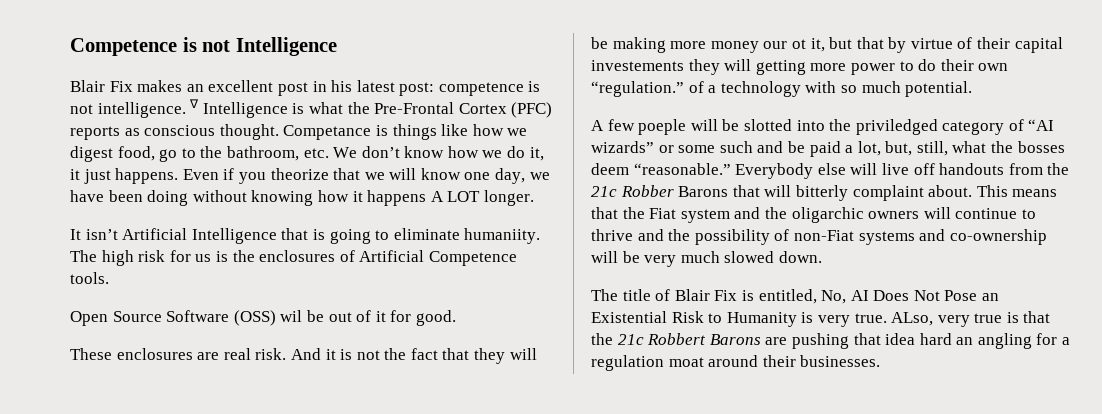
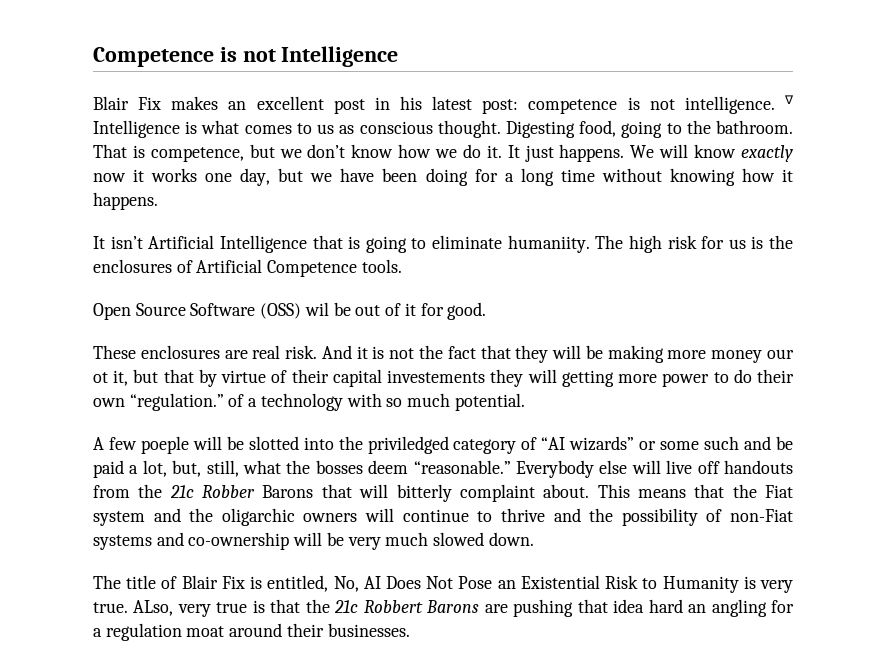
- ∇ Intelligence is what the Pre-Frontal Cortex (PFC) reports as conscious thought. Competance is things like how we digest food, go to the bathroom, etc. We don’t know how we do it, it just happens. Even if you theorize that we will know one day, we have been doing without knowing how it happens A LOT longer.
+ ∇ Intelligence is what comes to us as conscious thought. Digesting food, going to the bathroom. That is competence, but we don’t know how we do it. It just happens. We will know exactly now it works one day, but we have been doing for a long time without knowing how it happens.

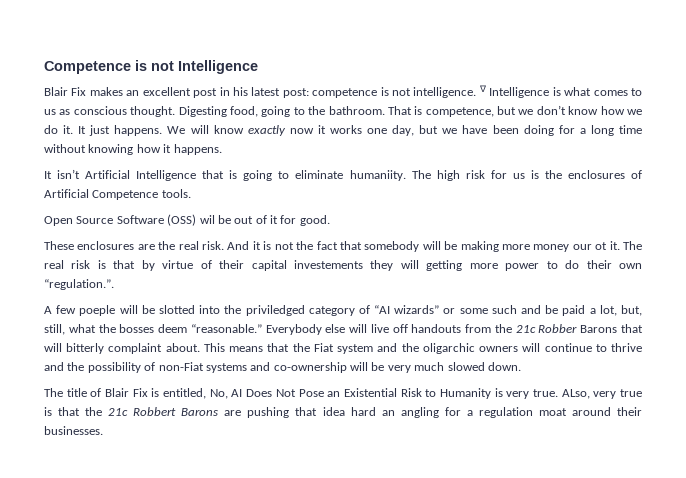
- These enclosures are real risk.
+ These enclosures are the real risk.
- And it is not the fact that they will be making more money our ot it, but that by virtue of their capital investements they will getting more power to do their own “regulation.” of a technology with so much potential.
+ And it is not the fact that somebody will be making more money our ot it. The real risk is that by virtue of their capital investements they will getting more power to do their own “regulation.”.

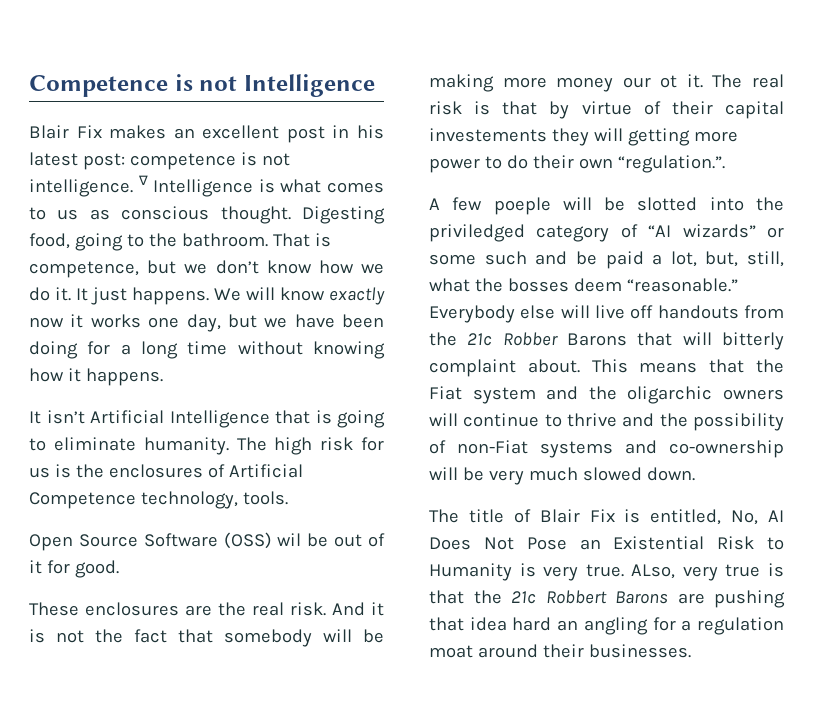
- It isn’t Artificial Intelligence that is going to eliminate humaniity.
+ It isn’t Artificial Intelligence that is going to eliminate humanity.
- The high risk for us is the enclosures of Artificial Competence tools.
+ The high risk for us is the enclosures of Artificial Competence technology, tools.

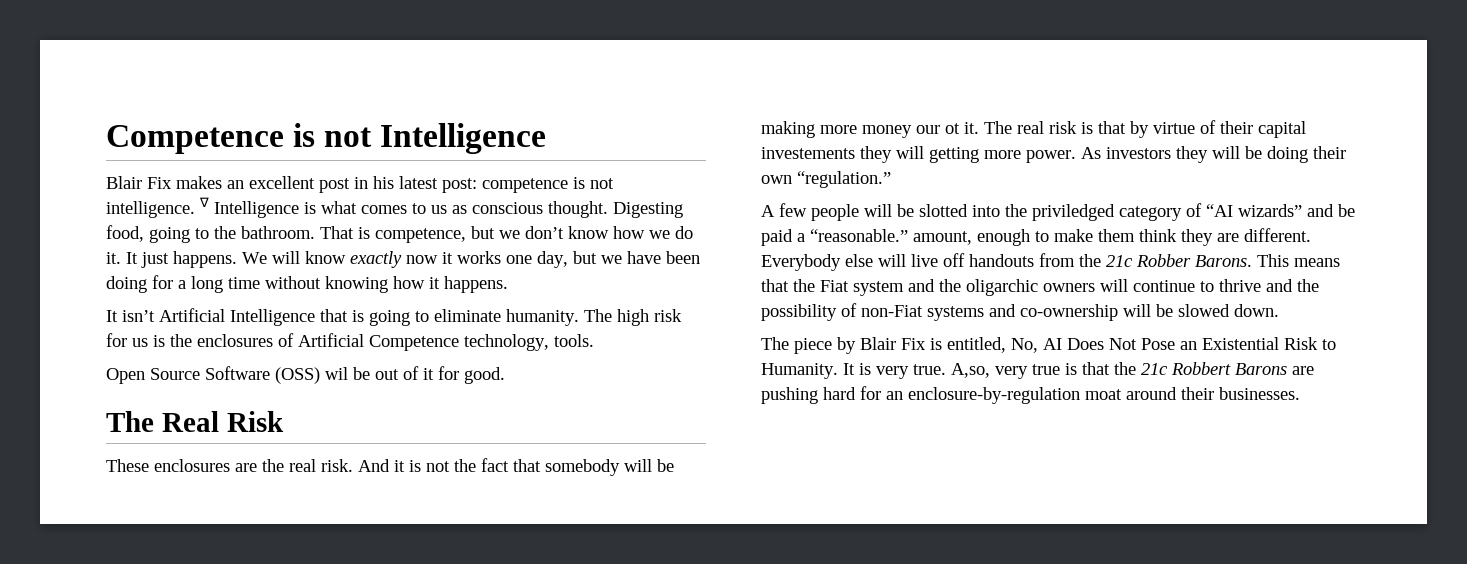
+ The Real Risk
- The real risk is that by virtue of their capital investements they will getting more power to do their own “regulation.”.
+ The real risk is that by virtue of their capital investements they will getting more power. As investors they will be doing their own “regulation.”
- A few poeple will be slotted into the priviledged category of “AI wizards” or some such and be paid a lot, but, still, what the bosses deem “reasonable.”
+ A few people will be slotted into the priviledged category of “AI wizards” and be paid a “reasonable.” amount, enough to make them think they are different.
- Everybody else will live off handouts from the 21c Robber Barons that will bitterly complaint about.
+ Everybody else will live off handouts from the 21c Robber Barons.
- This means that the Fiat system and the oligarchic owners will continue to thrive and the possibility of non-Fiat systems and co-ownership will be very much slowed down.
+ This means that the Fiat system and the oligarchic owners will continue to thrive and the possibility of non-Fiat systems and co-ownership will be slowed down.
- The title of Blair Fix is entitled, No, AI Does Not Pose an Existential Risk to Humanity is very true.
+ The piece by Blair Fix is entitled, No, AI Does Not Pose an Existential Risk to Humanity. It is very true.
- ALso, very true is that the 21c Robbert Barons are pushing that idea hard an angling for a regulation moat around their businesses.
+ A,so, very true is that the 21c Robbert Barons are pushing hard for an enclosure-by-regulation moat around their businesses.

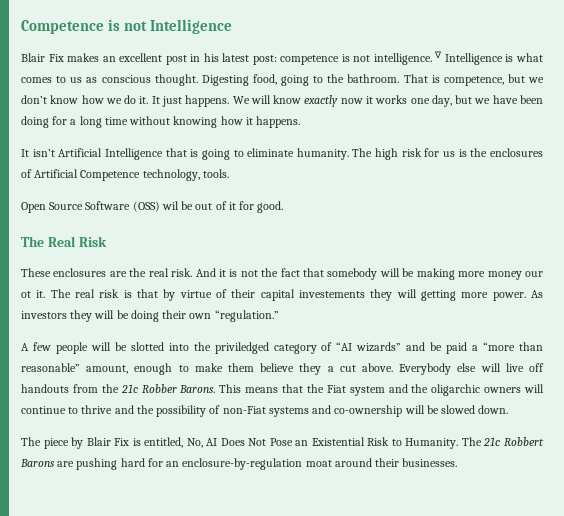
- A few people will be slotted into the priviledged category of “AI wizards” and be paid a “reasonable.” amount, enough to make them think they are different.
+ A few people will be slotted into the priviledged category of “AI wizards” and be paid a “more than reasonable” amount, enough to make them believe they a cut above.
- It is very true. A,so, very true is that the 21c Robbert Barons are pushing hard for an enclosure-by-regulation moat around their businesses.
+ The 21c Robbert Barons are pushing hard for an enclosure-by-regulation moat around their businesses.

